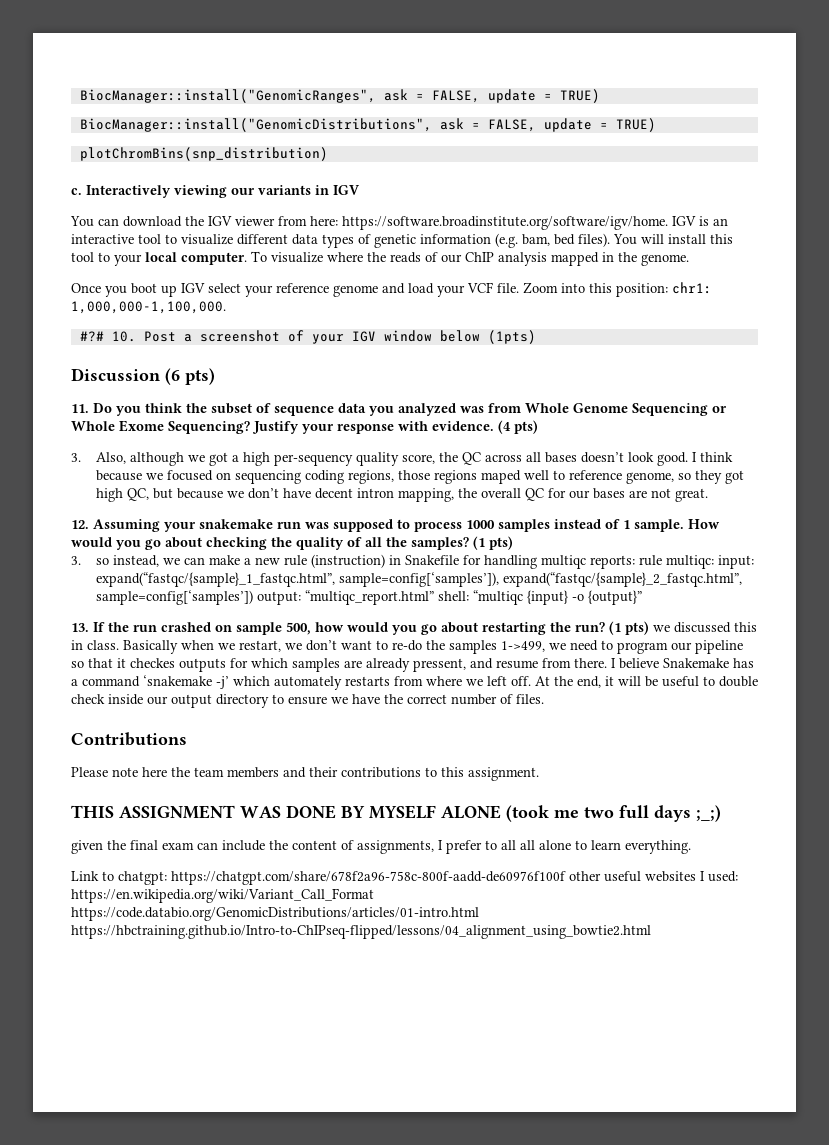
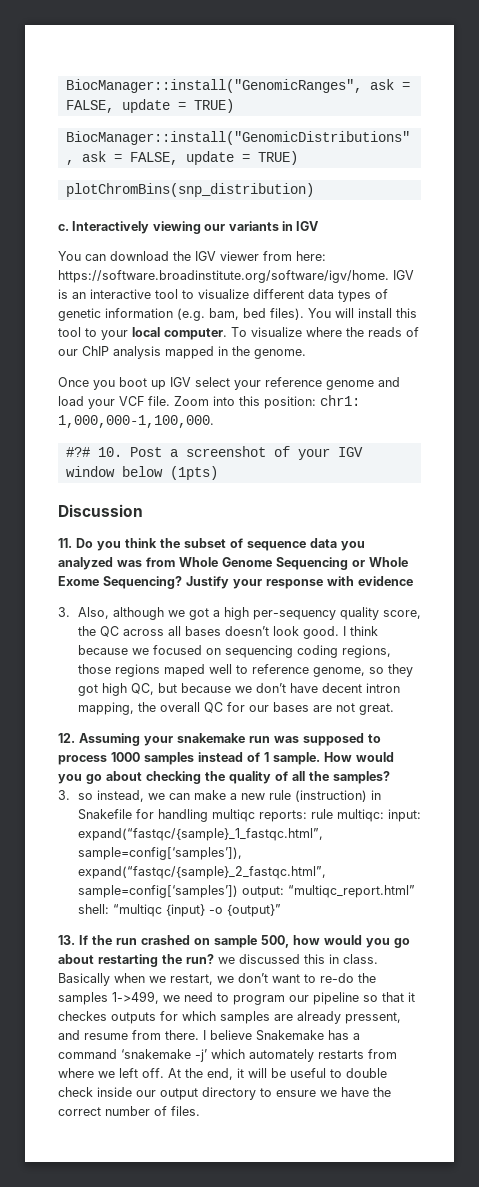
- Discussion (6 pts)
+ Discussion
- Justify your response with evidence. (4 pts)
+ Justify your response with evidence
- How would you go about checking the quality of all the samples? (1 pts)
+ How would you go about checking the quality of all the samples?
- 13. If the run crashed on sample 500, how would you go about restarting the run? (1 pts) we discussed this in class.
+ 13. If the run crashed on sample 500, how would you go about restarting the run? we discussed this in class.
- Contributions
- Please note here the team members and their contributions to this assignment.
- THIS ASSIGNMENT WAS DONE BY MYSELF ALONE (took me two full days ;_;)
- given the final exam can include the content of assignments, I prefer to all all alone to learn everything.
- Link to chatgpt: https://chatgpt.com/share/678f2a96-758c-800f-aadd-de60976f100f other useful websites I used: https://en.wikipedia.org/wiki/Variant_Call_Format https://code.databio.org/GenomicDistributions/articles/01-intro.html https://hbctraining.github.io/Intro-to-ChIPseq-flipped/lessons/04_alignment_using_bowtie2.html

